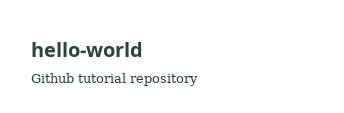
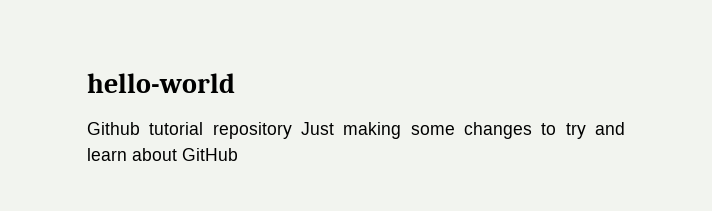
- Github tutorial repository
+ Github tutorial repository Just making some changes to try and learn about GitHub

